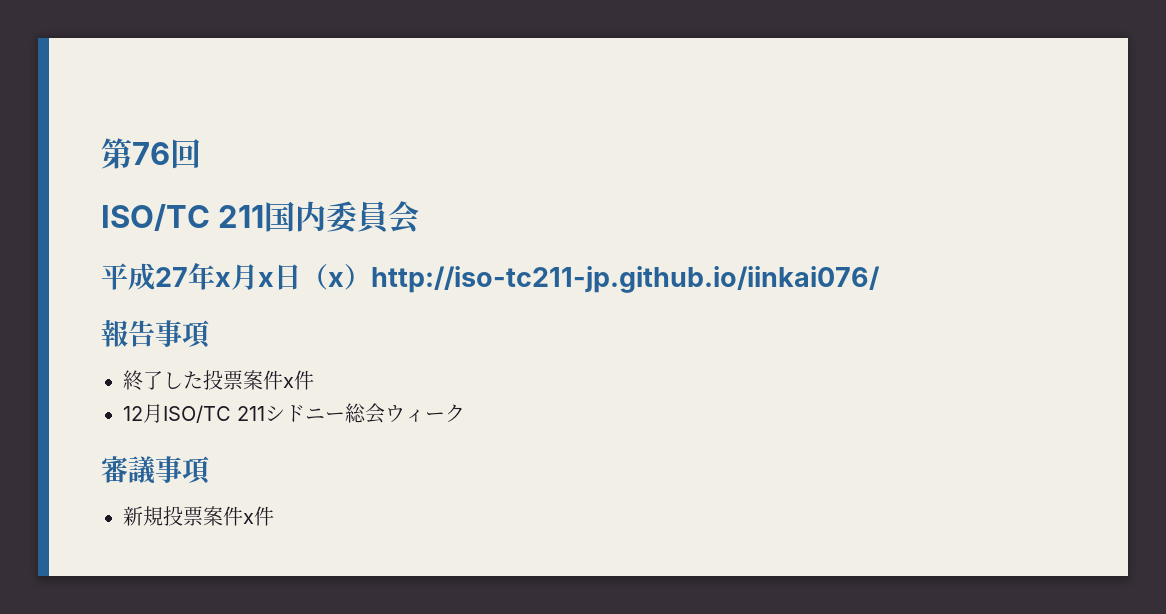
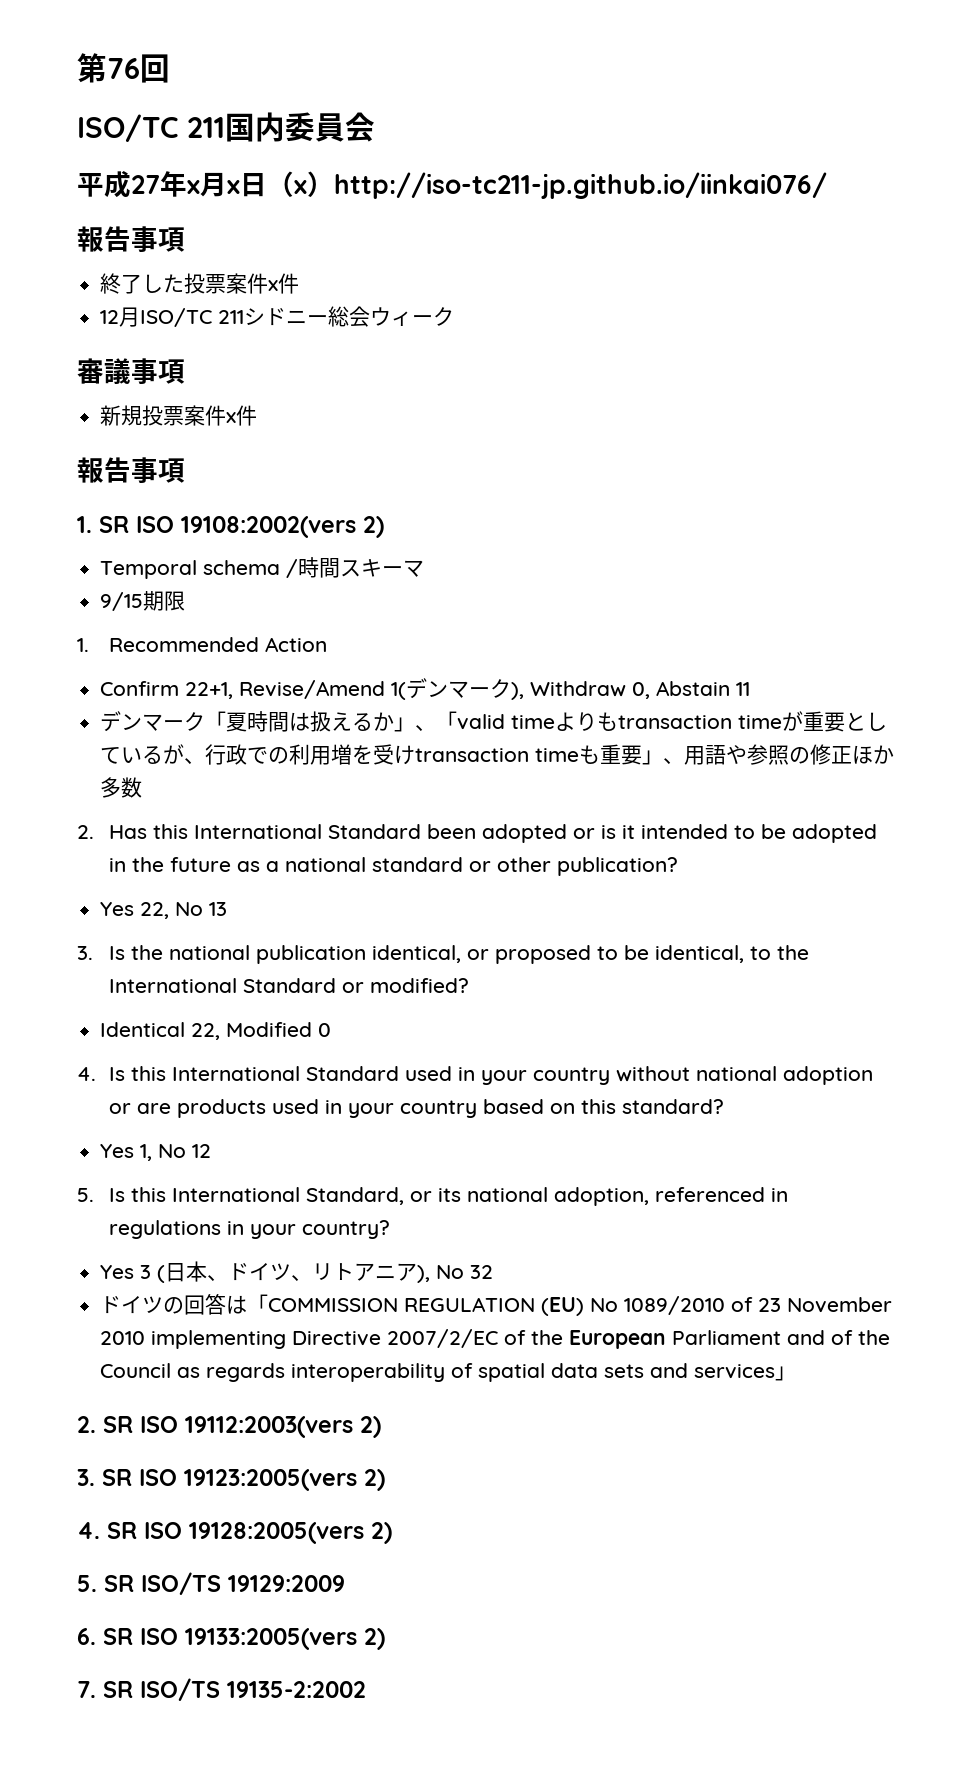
  新規投票案件x件
+ 報告事項
+ 1. SR ISO 19108:2002(vers 2)
+ Temporal schema /時間スキーマ
+ 9/15期限
+ 1. Recommended Action
+ Confirm 22+1, Revise/Amend 1(デンマーク), Withdraw 0, Abstain 11
+ デンマーク「夏時間は扱えるか」、「valid timeよりもtransaction timeが重要としているが、行政での利用増を受けtransaction timeも重要」、用語や参照の修正ほか多数
+ 2. Has this International Standard been adopted or is it intended to be adopted in the future as a national standard or other publication?
+ Yes 22, No 13
+ 3. Is the national publication identical, or proposed to be identical, to the International Standard or modified?
+ Identical 22, Modified 0
+ 4. Is this International Standard used in your country without national adoption or are products used in your country based on this standard?
+ Yes 1, No 12
+ 5. Is this International Standard, or its national adoption, referenced in regulations in your country?
+ Yes 3 (日本、ドイツ、リトアニア), No 32
+ ドイツの回答は「COMMISSION REGULATION (EU) No 1089/2010 of 23 November 2010 implementing Directive 2007/2/EC of the European Parliament and of the Council as regards interoperability of spatial data sets and services」
+ 2. SR ISO 19112:2003(vers 2)
+ 3. SR ISO 19123:2005(vers 2)
+ 4. SR ISO 19128:2005(vers 2)
+ 5. SR ISO/TS 19129:2009
+ 6. SR ISO 19133:2005(vers 2)
+ 7. SR ISO/TS 19135-2:2002

